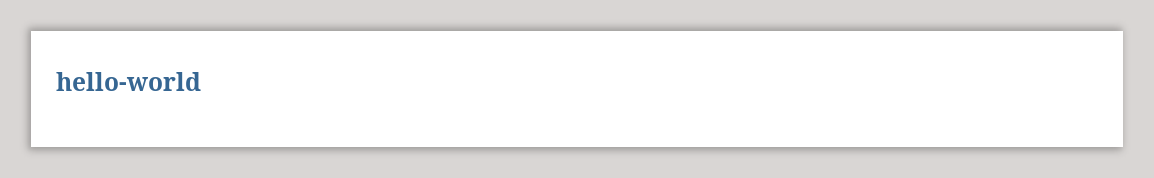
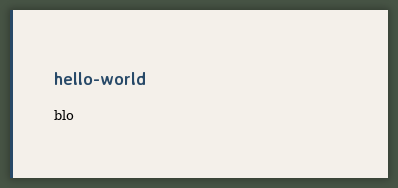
+ blo

